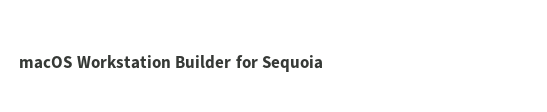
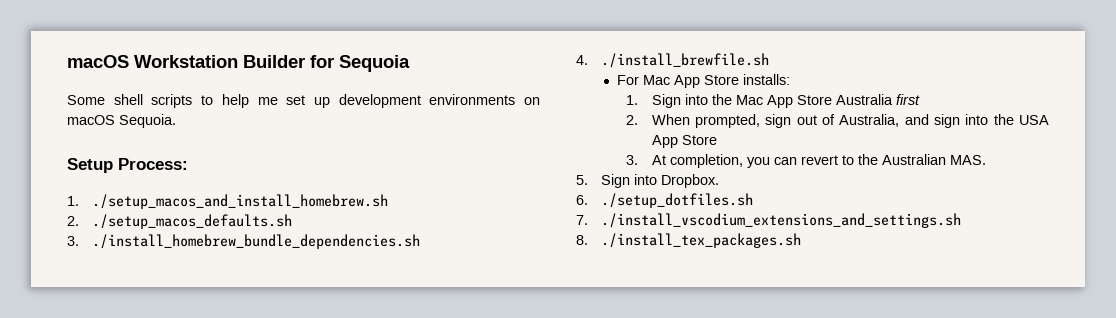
+ Some shell scripts to help me set up development environments on macOS Sequoia.
+ Setup Process:
+ 1. ./setup_macos_and_install_homebrew.sh
+ 2. ./setup_macos_defaults.sh
+ 3. ./install_homebrew_bundle_dependencies.sh
+ 4. ./install_brewfile.sh
+ For Mac App Store installs:
+ 1. Sign into the Mac App Store Australia first
+ 2. When prompted, sign out of Australia, and sign into the USA App Store
+ 3. At completion, you can revert to the Australian MAS.
+ 5. Sign into Dropbox.
+ 6. ./setup_dotfiles.sh
+ 7. ./install_vscodium_extensions_and_settings.sh
+ 8. ./install_tex_packages.sh

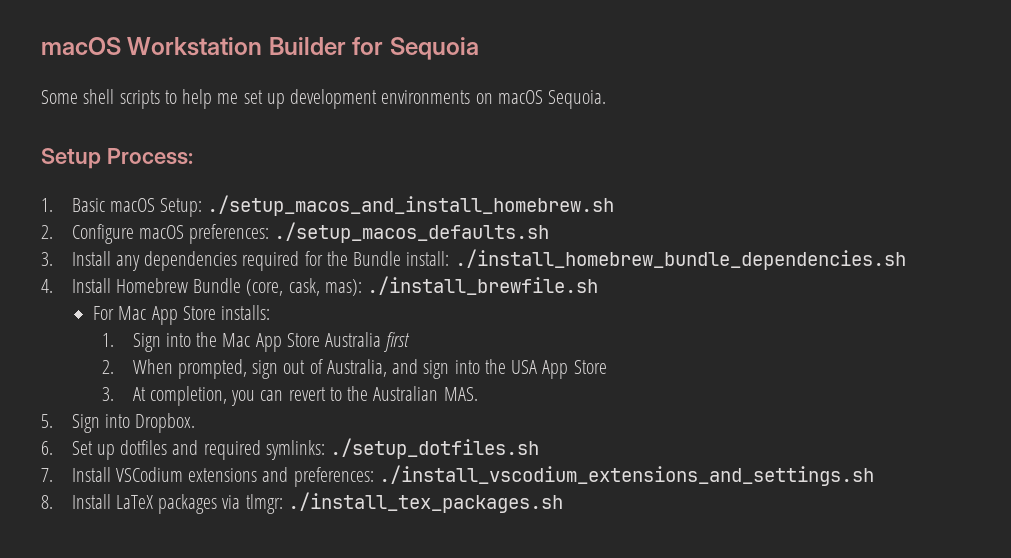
- 1. ./setup_macos_and_install_homebrew.sh
+ 1. Basic macOS Setup: ./setup_macos_and_install_homebrew.sh
- 2. ./setup_macos_defaults.sh
+ 2. Configure macOS preferences: ./setup_macos_defaults.sh
- 3. ./install_homebrew_bundle_dependencies.sh
- 4. ./install_brewfile.sh
+ 3. Install any dependencies required for the Bundle install: ./install_homebrew_bundle_dependencies.sh
+ 4. Install Homebrew Bundle (core, cask, mas): ./install_brewfile.sh
- 6. ./setup_dotfiles.sh
- 7. ./install_vscodium_extensions_and_settings.sh
- 8. ./install_tex_packages.sh
+ 6. Set up dotfiles and required symlinks: ./setup_dotfiles.sh
+ 7. Install VSCodium extensions and preferences: ./install_vscodium_extensions_and_settings.sh
+ 8. Install LaTeX packages via tlmgr: ./install_tex_packages.sh

